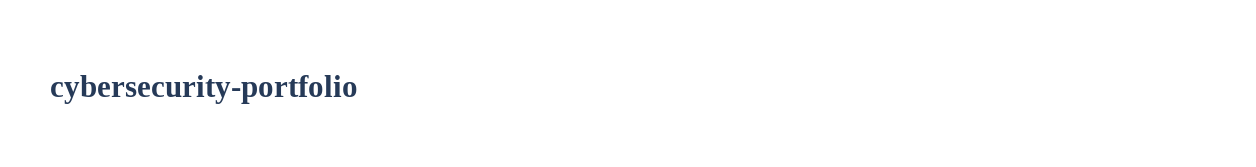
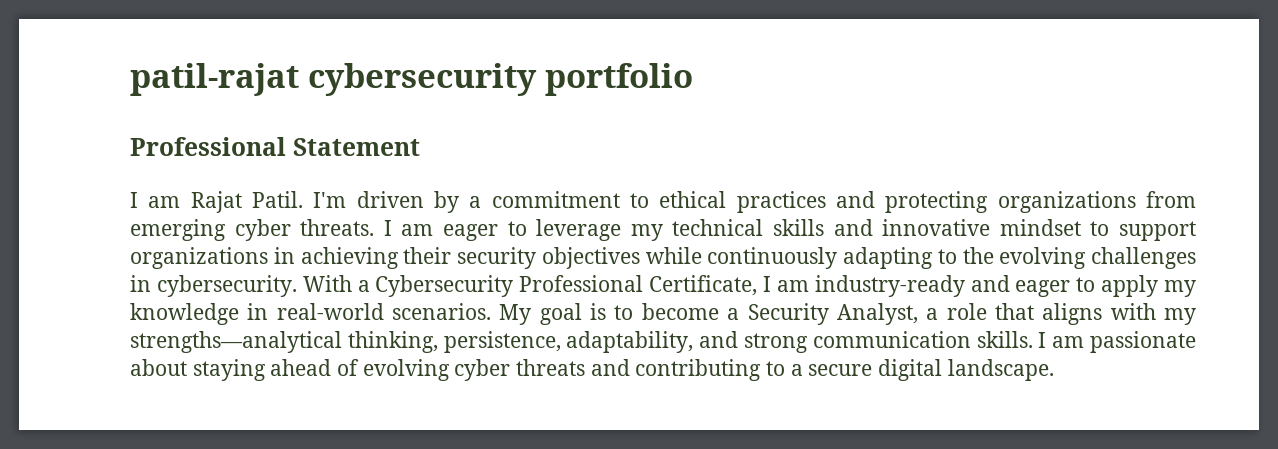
- cybersecurity-portfolio
+ patil-rajat cybersecurity portfolio
+ Professional Statement
+ I am Rajat Patil. I'm driven by a commitment to ethical practices and protecting organizations from emerging cyber threats. I am eager to leverage my technical skills and innovative mindset to support organizations in achieving their security objectives while continuously adapting to the evolving challenges in cybersecurity. With a Cybersecurity Professional Certificate, I am industry-ready and eager to apply my knowledge in real-world scenarios. My goal is to become a Security Analyst, a role that aligns with my strengths—analytical thinking, persistence, adaptability, and strong communication skills. I am passionate about staying ahead of evolving cyber threats and contributing to a secure digital landscape.

